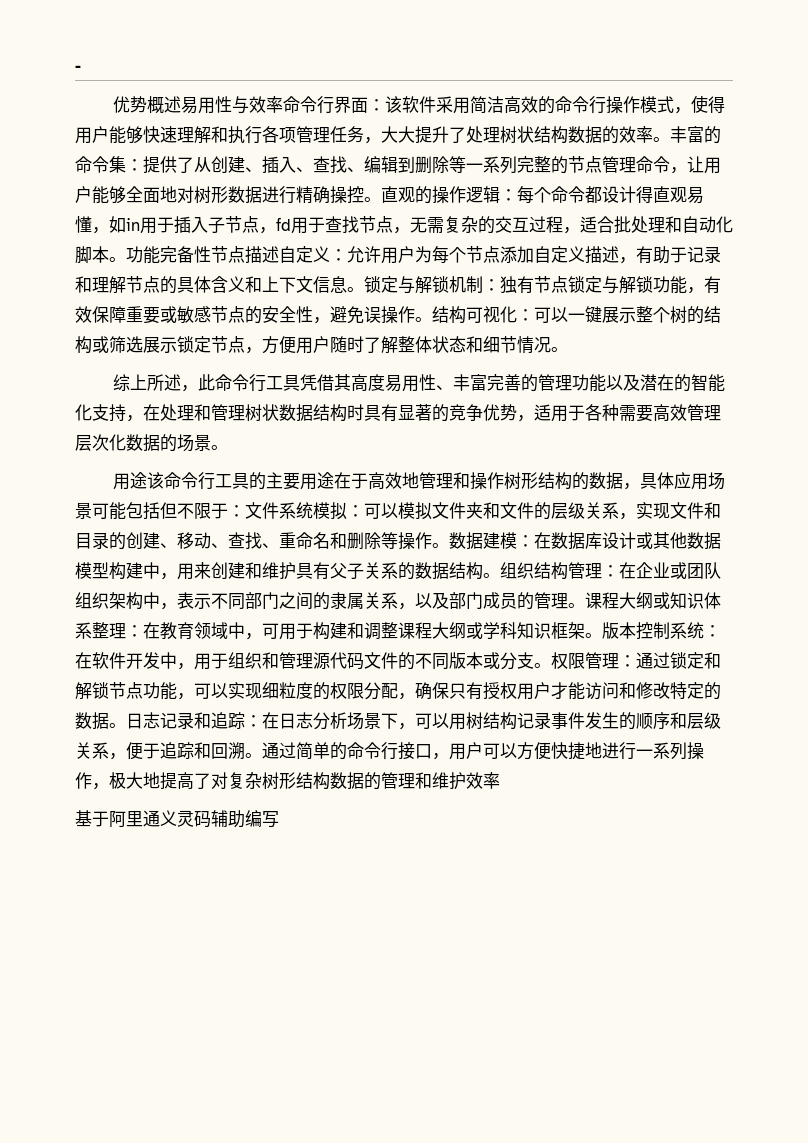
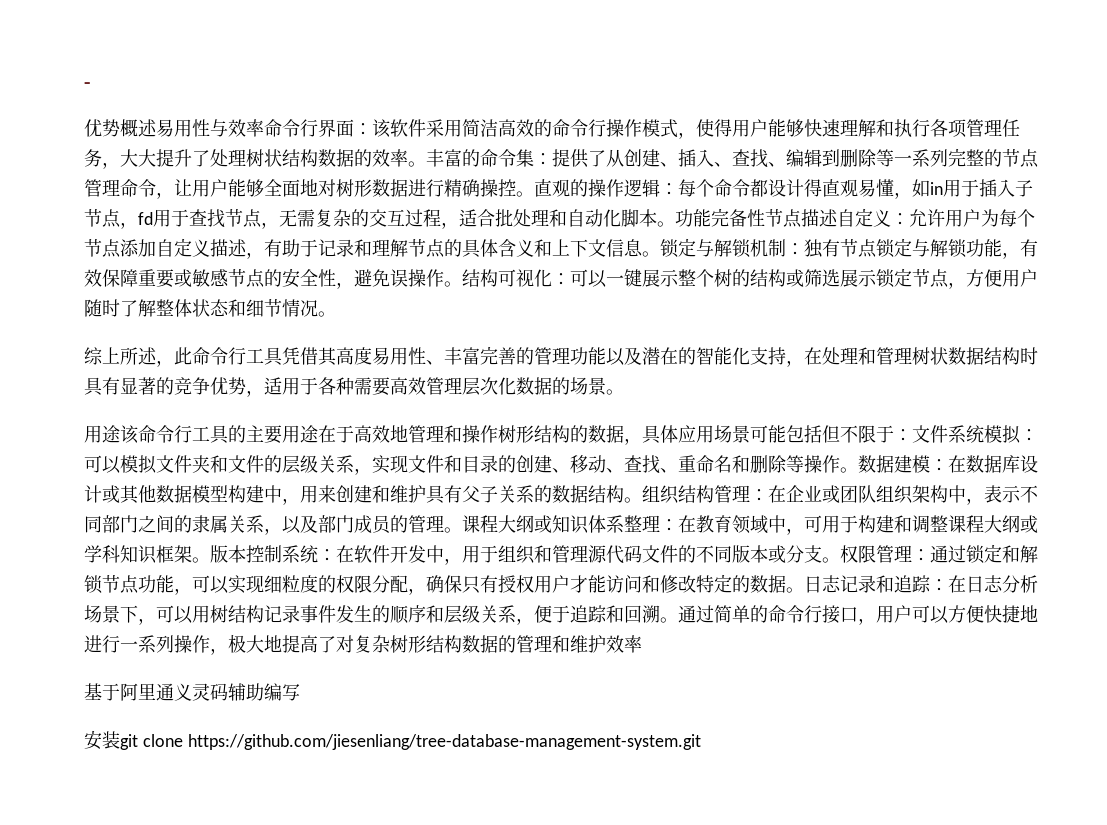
+ 安装git clone https://github.com/jiesenliang/tree-database-management-system.git

